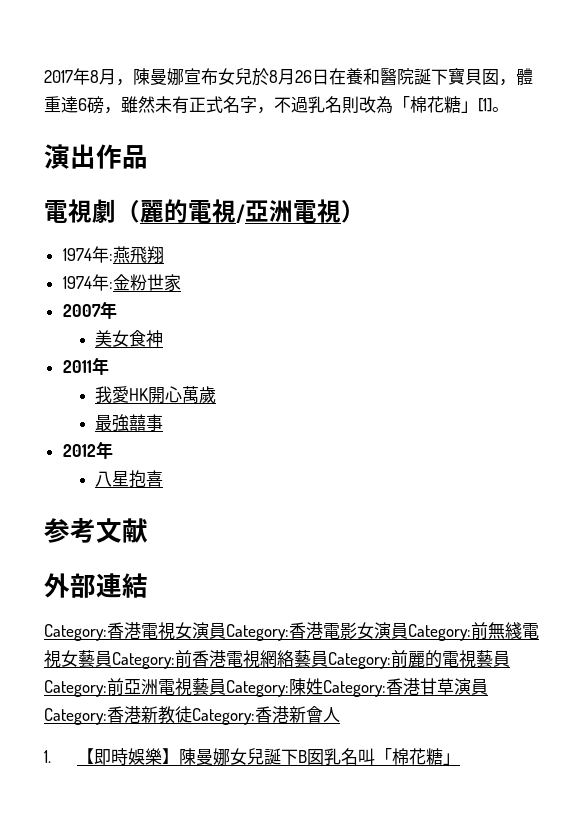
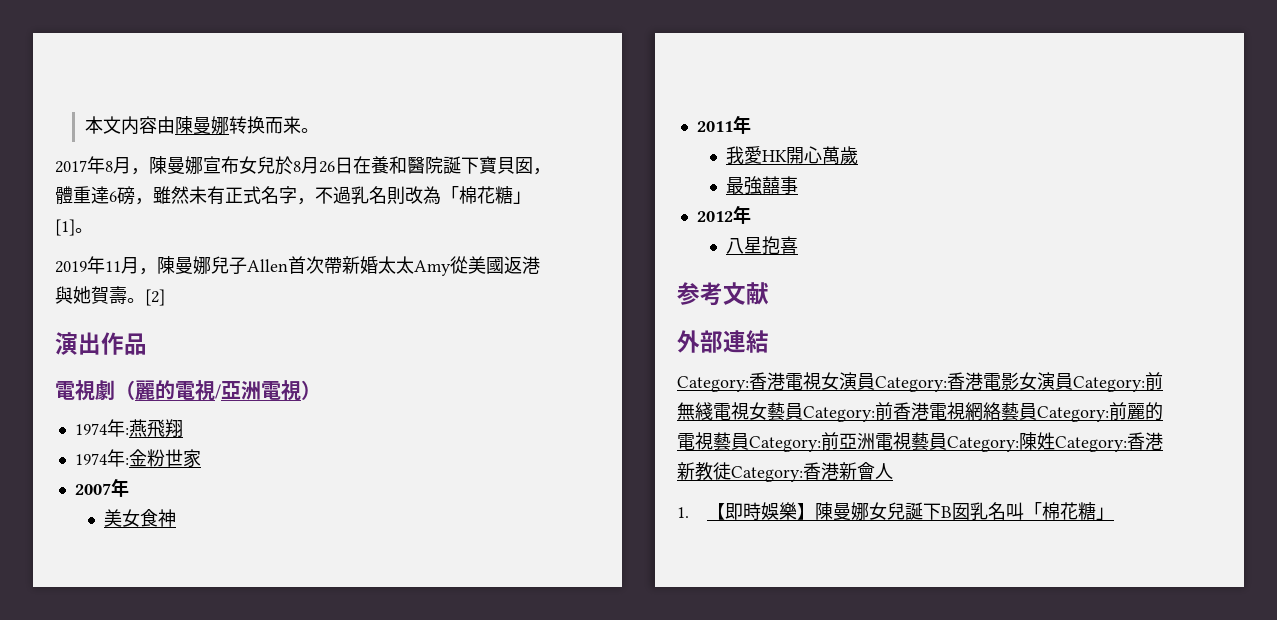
+ 本文内容由陳曼娜转换而来。
+ 2019年11月，陳曼娜兒子Allen首次帶新婚太太Amy從美國返港與她賀壽。[2]
- Category:香港電視女演員Category:香港電影女演員Category:前無綫電視女藝員Category:前香港電視網絡藝員Category:前麗的電視藝員Category:前亞洲電視藝員Category:陳姓Category:香港甘草演員Category:香港新教徒Category:香港新會人
+ Category:香港電視女演員Category:香港電影女演員Category:前無綫電視女藝員Category:前香港電視網絡藝員Category:前麗的電視藝員Category:前亞洲電視藝員Category:陳姓Category:香港新教徒Category:香港新會人

